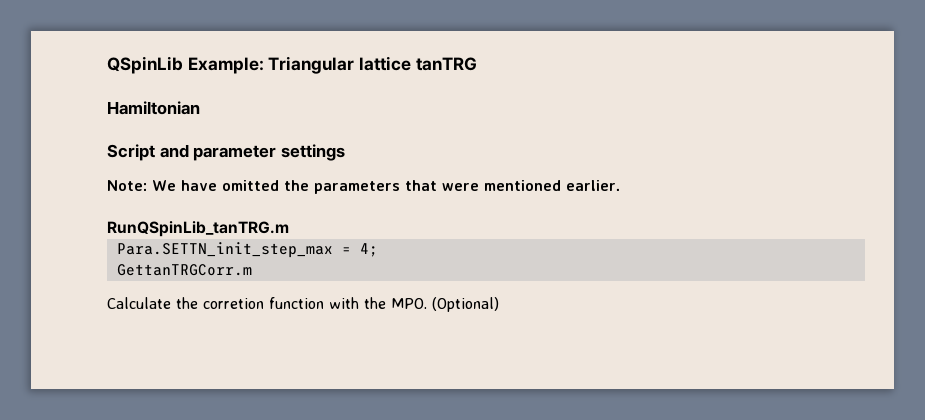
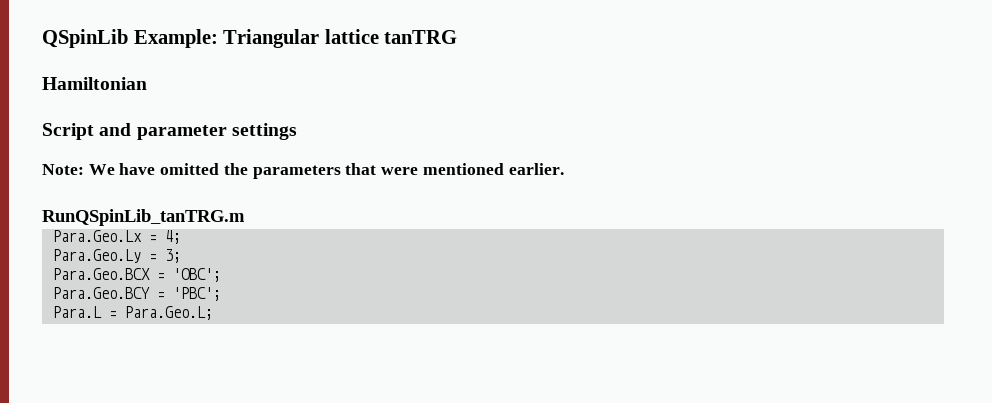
- Para.SETTN_init_step_max = 4;
+ Para.Geo.Lx = 4;
- GettanTRGCorr.m
- Calculate the corretion function with the MPO. (Optional)
+ Para.Geo.Ly = 3;
+ Para.Geo.BCX = 'OBC';
+ Para.Geo.BCY = 'PBC';
+ Para.L = Para.Geo.L;

